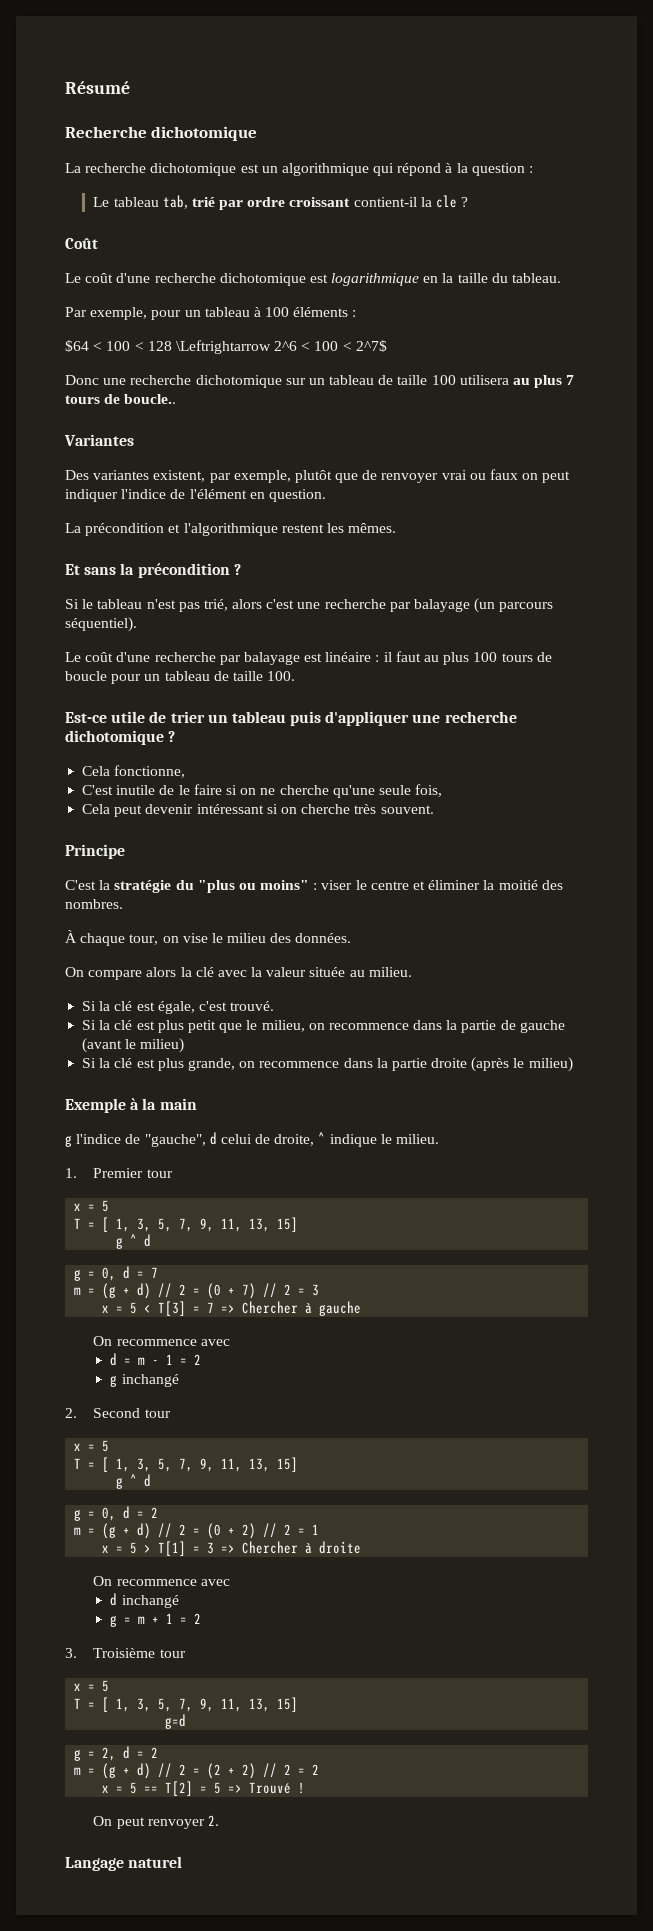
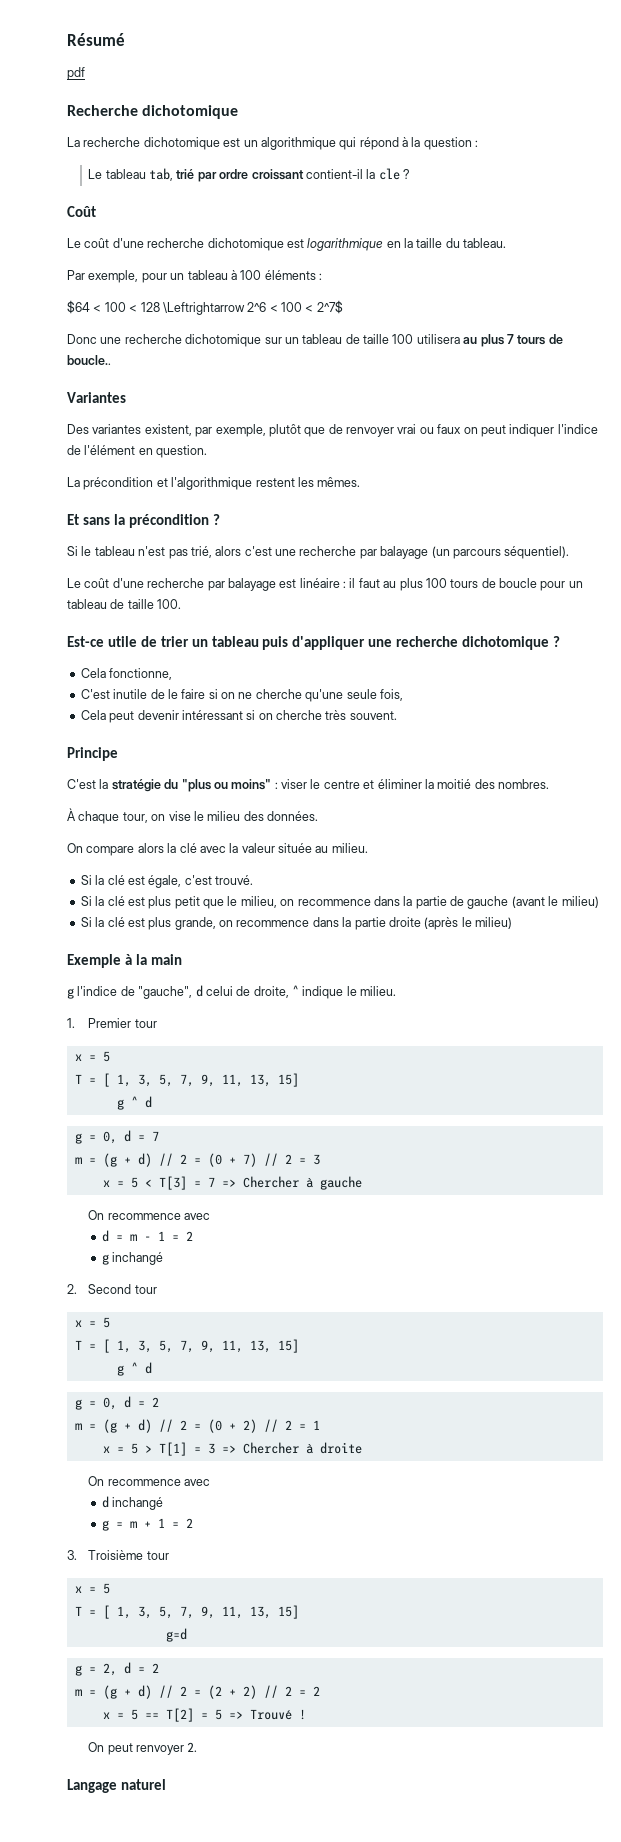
+ pdf

